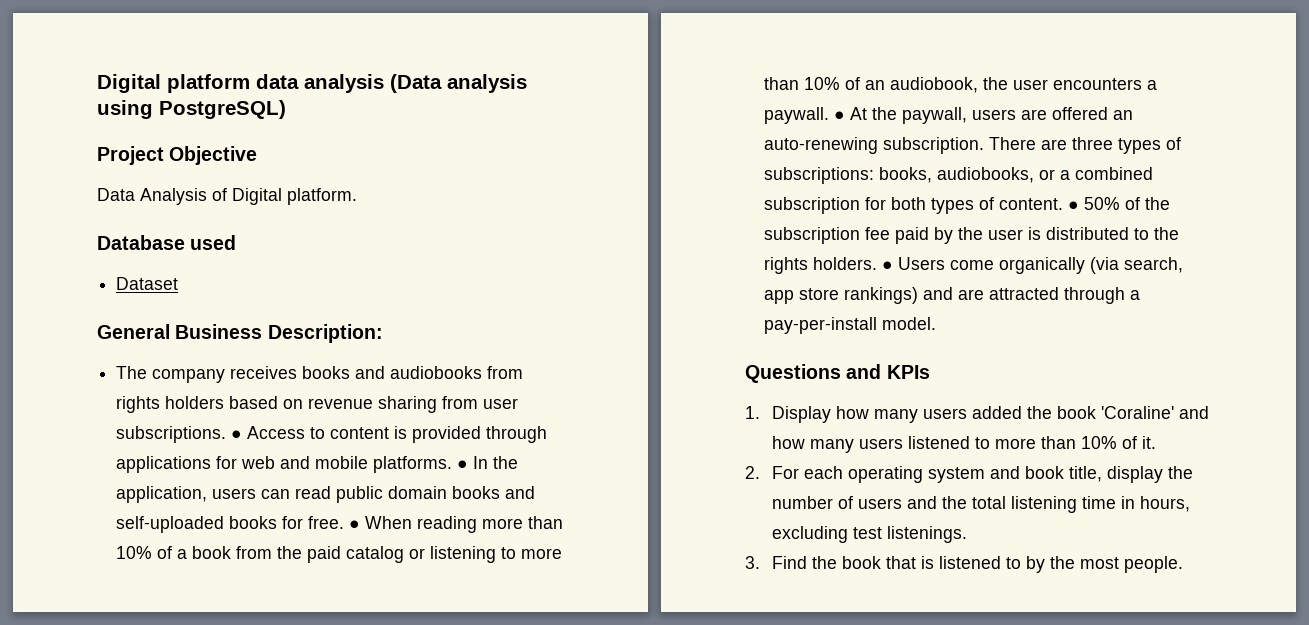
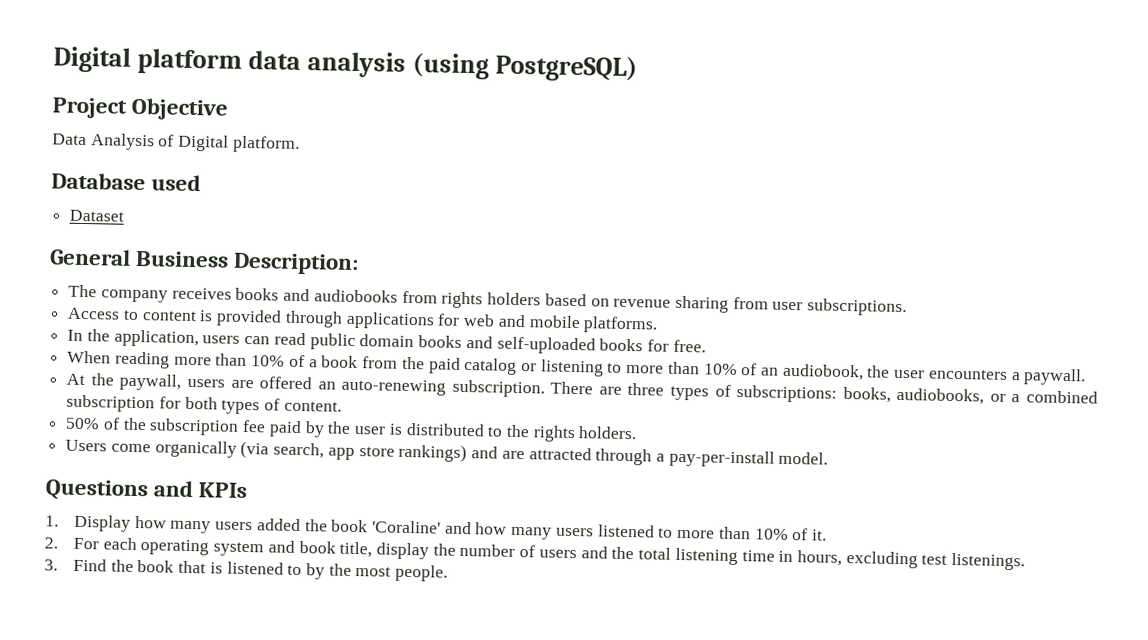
- Digital platform data analysis (Data analysis using PostgreSQL)
+ Digital platform data analysis (using PostgreSQL)
- The company receives books and audiobooks from rights holders based on revenue sharing from user subscriptions. ● Access to content is provided through applications for web and mobile platforms. ● In the application, users can read public domain books and self-uploaded books for free. ● When reading more than 10% of a book from the paid catalog or listening to more than 10% of an audiobook, the user encounters a paywall. ● At the paywall, users are offered an auto-renewing subscription.
+ The company receives books and audiobooks from rights holders based on revenue sharing from user subscriptions.
+ Access to content is provided through applications for web and mobile platforms.
+ In the application, users can read public domain books and self-uploaded books for free.
+ When reading more than 10% of a book from the paid catalog or listening to more than 10% of an audiobook, the user encounters a paywall.
+ At the paywall, users are offered an auto-renewing subscription.
- There are three types of subscriptions: books, audiobooks, or a combined subscription for both types of content. ● 50% of the subscription fee paid by the user is distributed to the rights holders. ● Users come organically (via search, app store rankings) and are attracted through a pay-per-install model.
+ There are three types of subscriptions: books, audiobooks, or a combined subscription for both types of content.
+ 50% of the subscription fee paid by the user is distributed to the rights holders.
+ Users come organically (via search, app store rankings) and are attracted through a pay-per-install model.

